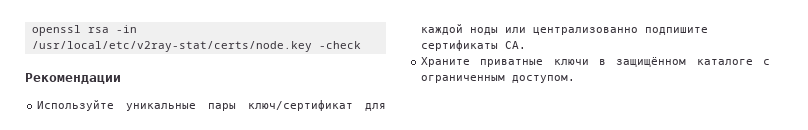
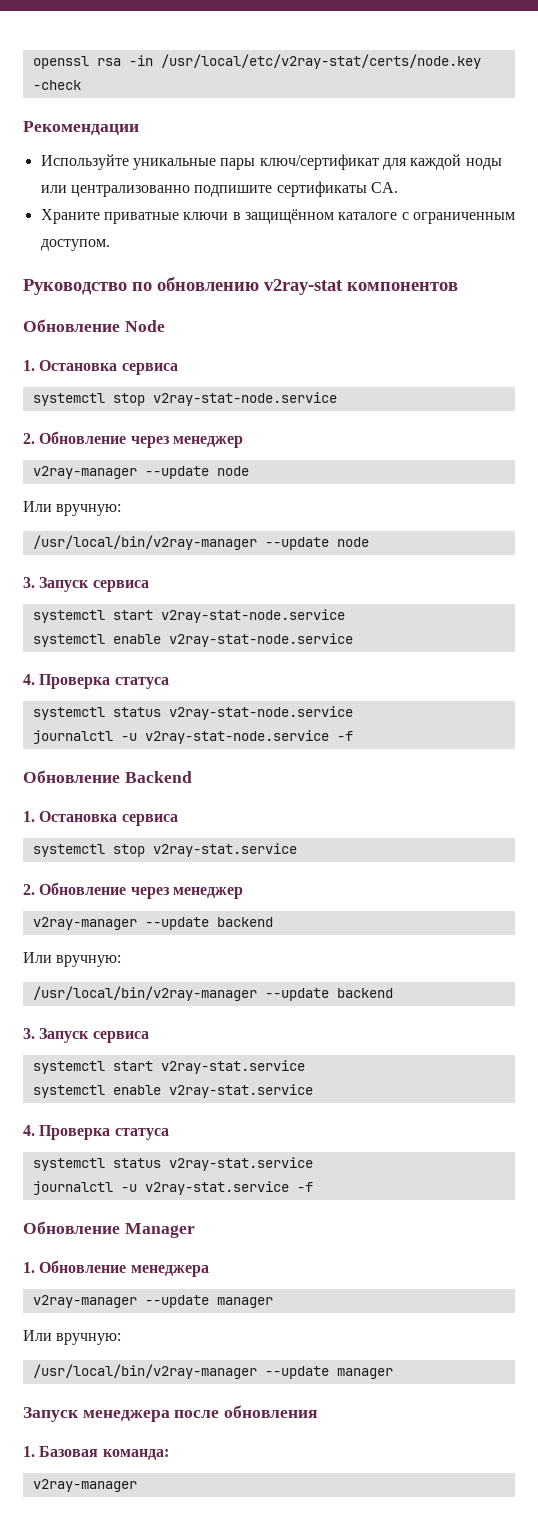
+ Руководство по обновлению v2ray-stat компонентов
+ Обновление Node
+ 1. Остановка сервиса
+ systemctl stop v2ray-stat-node.service
+ 2. Обновление через менеджер
+ v2ray-manager --update node
+ Или вручную:
+ /usr/local/bin/v2ray-manager --update node
+ 3. Запуск сервиса
+ systemctl start v2ray-stat-node.service
+ systemctl enable v2ray-stat-node.service
+ 4. Проверка статуса
+ systemctl status v2ray-stat-node.service
+ journalctl -u v2ray-stat-node.service -f
+ Обновление Backend
+ 1. Остановка сервиса
+ systemctl stop v2ray-stat.service
+ 2. Обновление через менеджер
+ v2ray-manager --update backend
+ Или вручную:
+ /usr/local/bin/v2ray-manager --update backend
+ 3. Запуск сервиса
+ systemctl start v2ray-stat.service
+ systemctl enable v2ray-stat.service
+ 4. Проверка статуса
+ systemctl status v2ray-stat.service
+ journalctl -u v2ray-stat.service -f
+ Обновление Manager
+ 1. Обновление менеджера
+ v2ray-manager --update manager
+ Или вручную:
+ /usr/local/bin/v2ray-manager --update manager
+ Запуск менеджера после обновления
+ 1. Базовая команда:
+ v2ray-manager

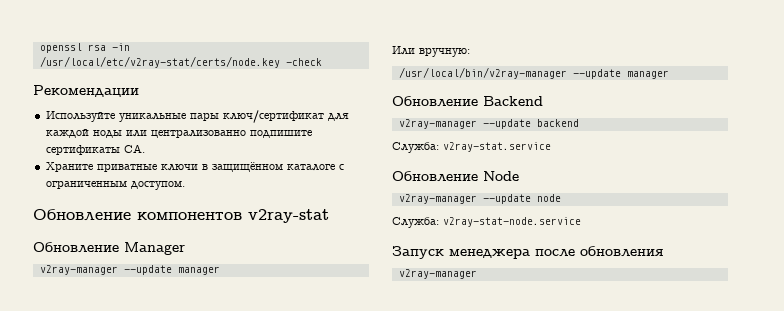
- Руководство по обновлению v2ray-stat компонентов
- Обновление Node
- 1. Остановка сервиса
- systemctl stop v2ray-stat-node.service
- 2. Обновление через менеджер
- v2ray-manager --update node
- Или вручную:
- /usr/local/bin/v2ray-manager --update node
- 3. Запуск сервиса
- systemctl start v2ray-stat-node.service
- systemctl enable v2ray-stat-node.service
- 4. Проверка статуса
- systemctl status v2ray-stat-node.service
- journalctl -u v2ray-stat-node.service -f
- Обновление Backend
- 1. Остановка сервиса
- systemctl stop v2ray-stat.service
- 2. Обновление через менеджер
- v2ray-manager --update backend
- Или вручную:
- /usr/local/bin/v2ray-manager --update backend
- 3. Запуск сервиса
- systemctl start v2ray-stat.service
- systemctl enable v2ray-stat.service
- 4. Проверка статуса
- systemctl status v2ray-stat.service
- journalctl -u v2ray-stat.service -f
+ Обновление компонентов v2ray-stat
- 1. Обновление менеджера
+ Обновление Backend
+ v2ray-manager --update backend
+ Служба: v2ray-stat.service
+ Обновление Node
+ v2ray-manager --update node
+ Служба: v2ray-stat-node.service
- 1. Базовая команда:

